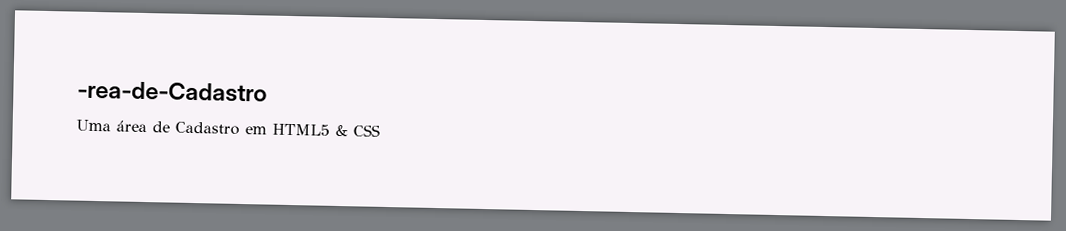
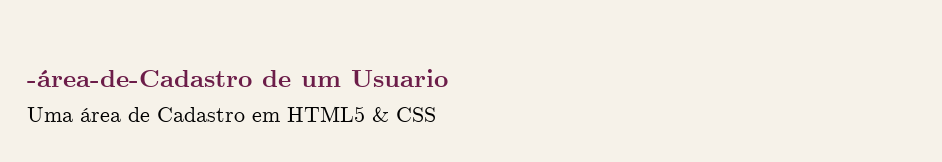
- -rea-de-Cadastro
+ -área-de-Cadastro de um Usuario

